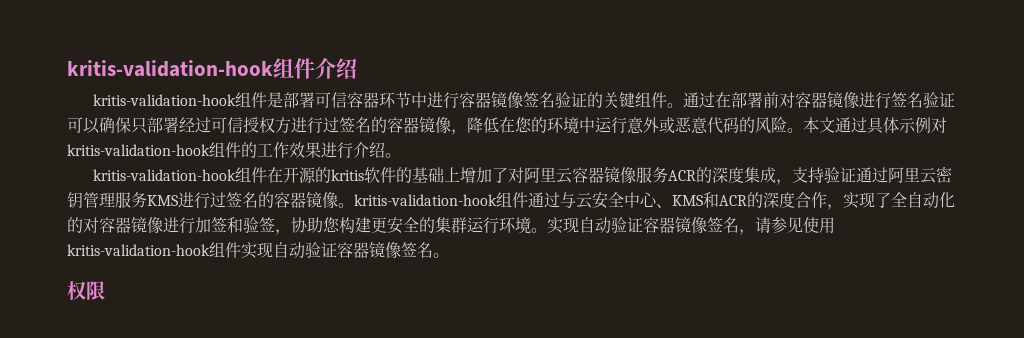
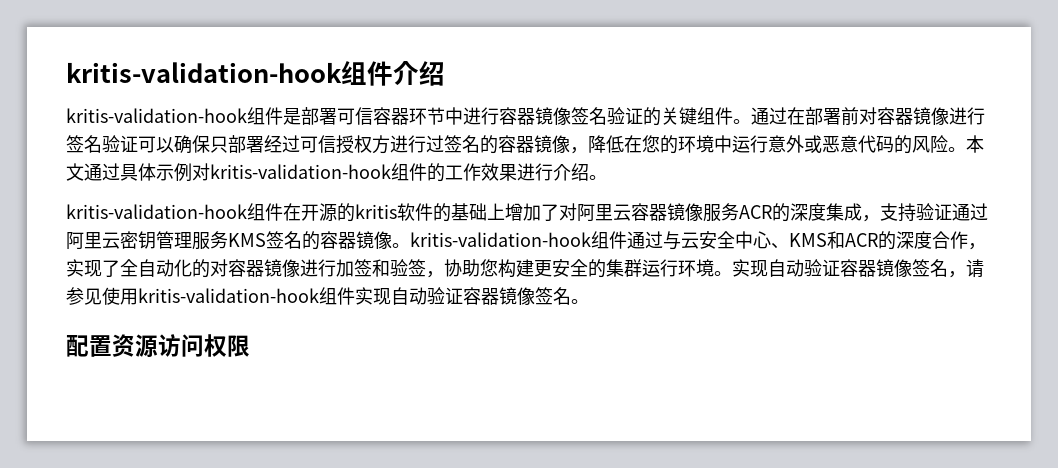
- kritis-validation-hook组件在开源的kritis软件的基础上增加了对阿里云容器镜像服务ACR的深度集成，支持验证通过阿里云密钥管理服务KMS进行过签名的容器镜像。kritis-validation-hook组件通过与云安全中心、KMS和ACR的深度合作，实现了全自动化的对容器镜像进行加签和验签，协助您构建更安全的集群运行环境。
+ kritis-validation-hook组件在开源的kritis软件的基础上增加了对阿里云容器镜像服务ACR的深度集成，支持验证通过阿里云密钥管理服务KMS签名的容器镜像。kritis-validation-hook组件通过与云安全中心、KMS和ACR的深度合作，实现了全自动化的对容器镜像进行加签和验签，协助您构建更安全的集群运行环境。
- 权限
+ 配置资源访问权限

